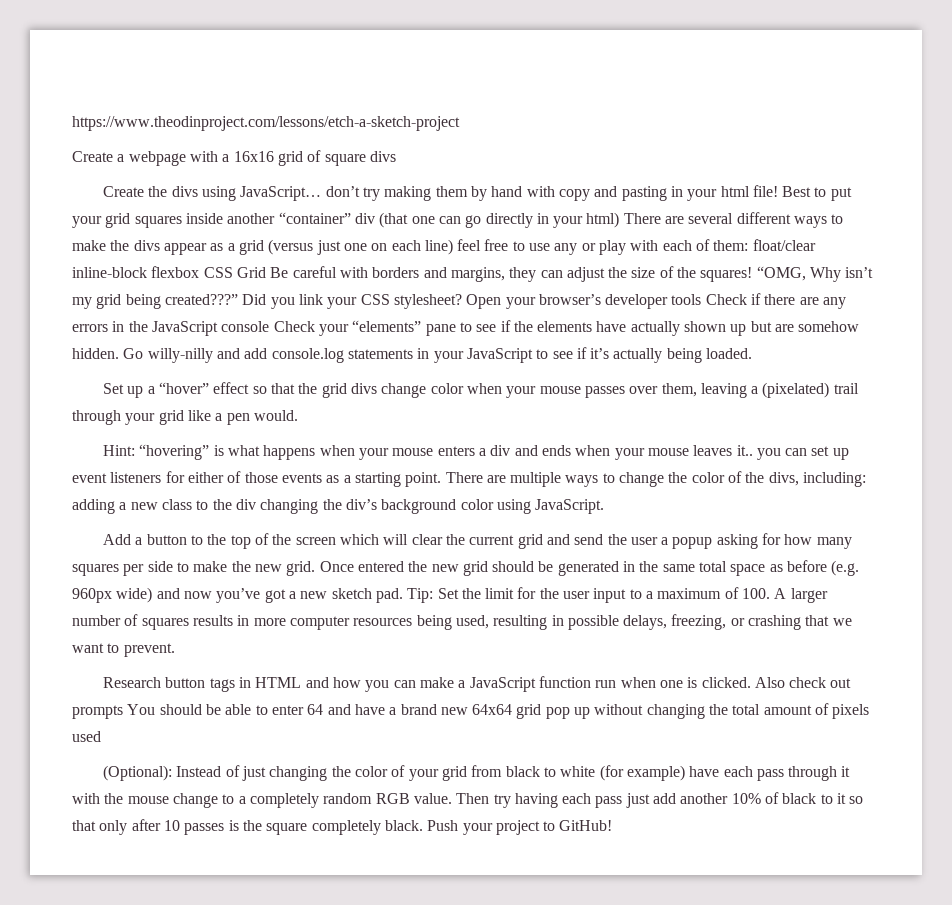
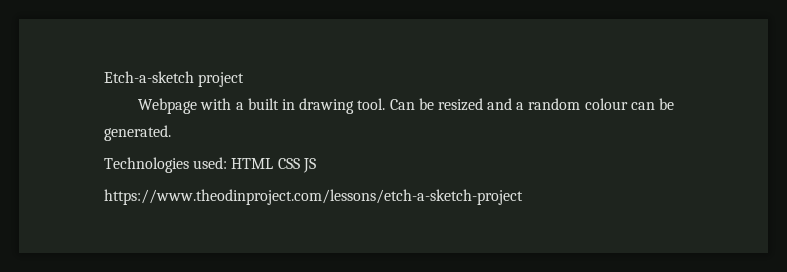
+ Etch-a-sketch project
+ Webpage with a built in drawing tool. Can be resized and a random colour can be generated.
+ Technologies used: HTML CSS JS
  https://www.theodinproject.com/lessons/etch-a-sketch-project
- Create a webpage with a 16x16 grid of square divs
- Create the divs using JavaScript… don’t try making them by hand with copy and pasting in your html file! Best to put your grid squares inside another “container” div (that one can go directly in your html) There are several different ways to make the divs appear as a grid (versus just one on each line) feel free to use any or play with each of them: float/clear inline-block flexbox CSS Grid Be careful with borders and margins, they can adjust the size of the squares! “OMG, Why isn’t my grid being created???” Did you link your CSS stylesheet? Open your browser’s developer tools Check if there are any errors in the JavaScript console Check your “elements” pane to see if the elements have actually shown up but are somehow hidden. Go willy-nilly and add console.log statements in your JavaScript to see if it’s actually being loaded.
- Set up a “hover” effect so that the grid divs change color when your mouse passes over them, leaving a (pixelated) trail through your grid like a pen would.
- Hint: “hovering” is what happens when your mouse enters a div and ends when your mouse leaves it.. you can set up event listeners for either of those events as a starting point. There are multiple ways to change the color of the divs, including: adding a new class to the div changing the div’s background color using JavaScript.
- Add a button to the top of the screen which will clear the current grid and send the user a popup asking for how many squares per side to make the new grid. Once entered the new grid should be generated in the same total space as before (e.g. 960px wide) and now you’ve got a new sketch pad. Tip: Set the limit for the user input to a maximum of 100. A larger number of squares results in more computer resources being used, resulting in possible delays, freezing, or crashing that we want to prevent.
- Research button tags in HTML and how you can make a JavaScript function run when one is clicked. Also check out prompts You should be able to enter 64 and have a brand new 64x64 grid pop up without changing the total amount of pixels used
- (Optional): Instead of just changing the color of your grid from black to white (for example) have each pass through it with the mouse change to a completely random RGB value. Then try having each pass just add another 10% of black to it so that only after 10 passes is the square completely black. Push your project to GitHub!

